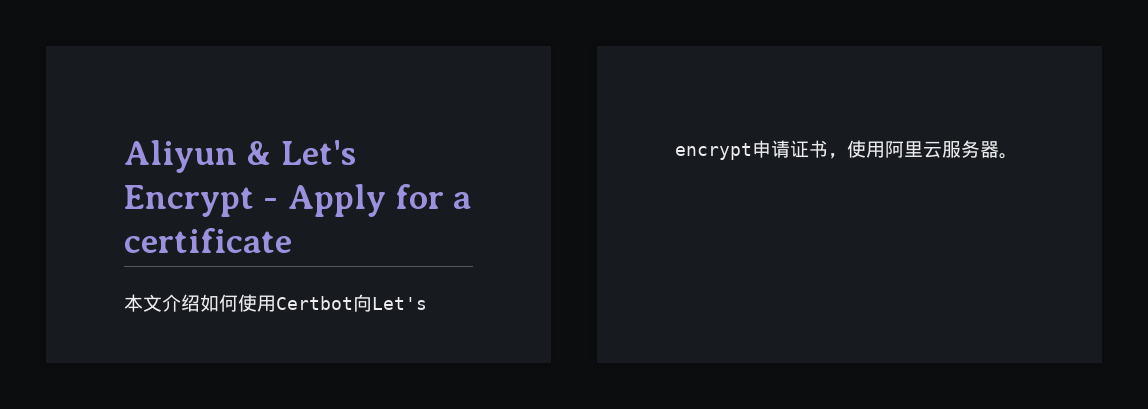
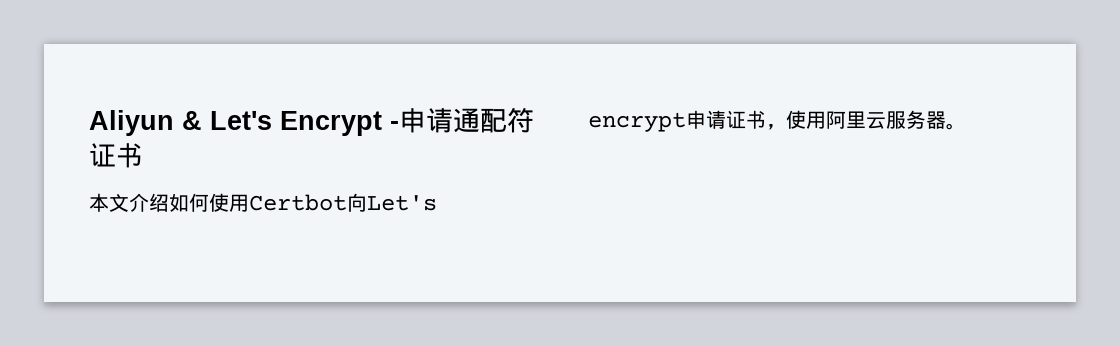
- Aliyun & Let's Encrypt - Apply for a certificate
+ Aliyun & Let's Encrypt -申请通配符证书

